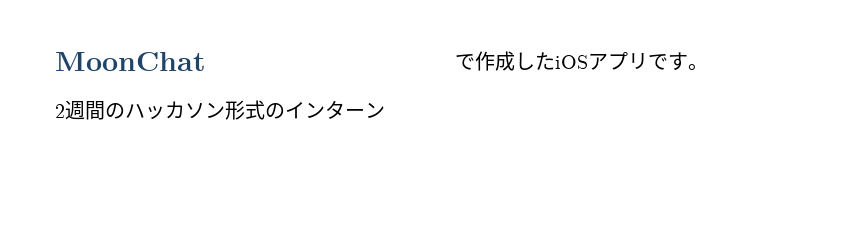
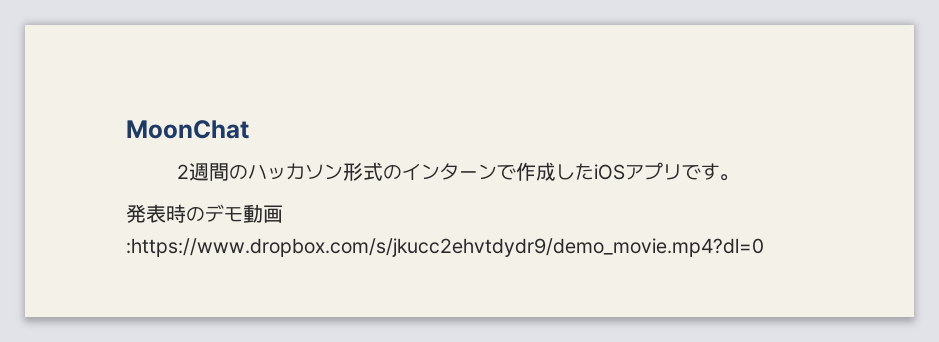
+ 発表時のデモ動画:https://www.dropbox.com/s/jkucc2ehvtdydr9/demo_movie.mp4?dl=0

